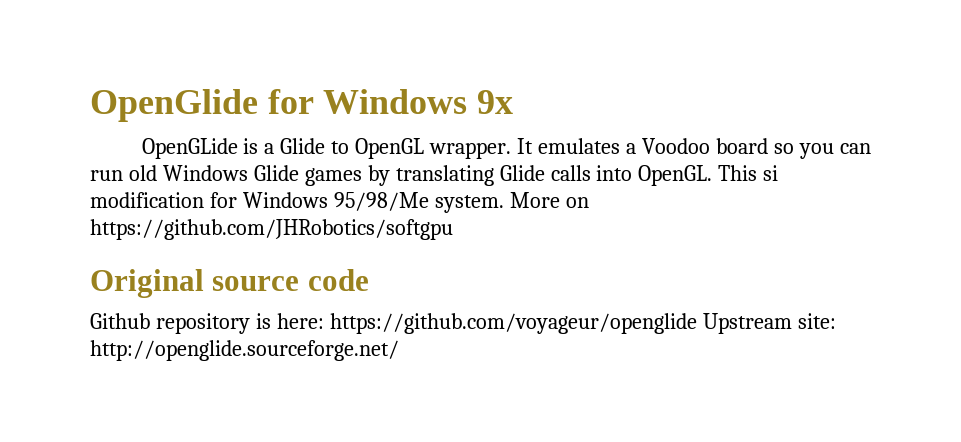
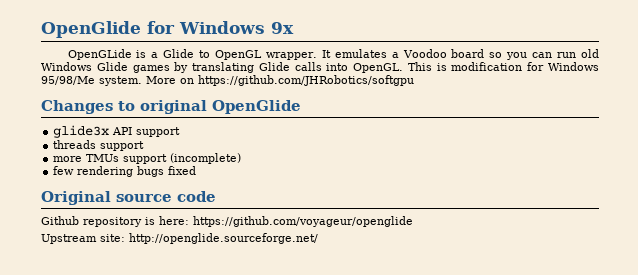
- This si modification for Windows 95/98/Me system.
+ This is modification for Windows 95/98/Me system.
+ Changes to original OpenGlide
+ glide3x API support
+ threads support
+ more TMUs support (incomplete)
+ few rendering bugs fixed
- Github repository is here: https://github.com/voyageur/openglide Upstream site: http://openglide.sourceforge.net/
+ Github repository is here: https://github.com/voyageur/openglide
+ Upstream site: http://openglide.sourceforge.net/

